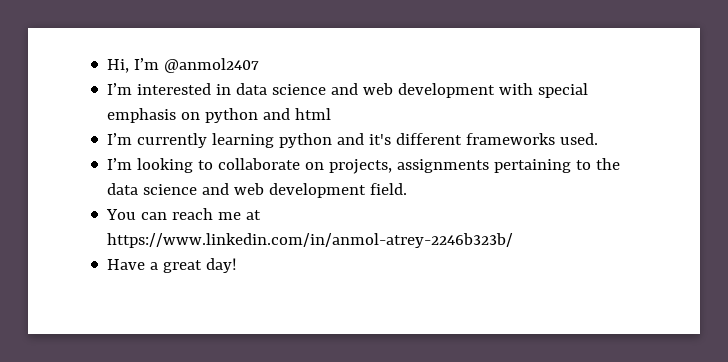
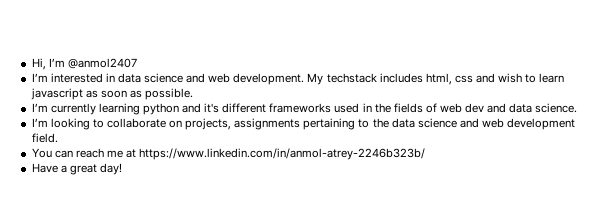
- I’m interested in data science and web development with special emphasis on python and html
+ I’m interested in data science and web development. My techstack includes html, css and wish to learn javascript as soon as possible.
- I’m currently learning python and it's different frameworks used.
+ I’m currently learning python and it's different frameworks used in the fields of web dev and data science.

